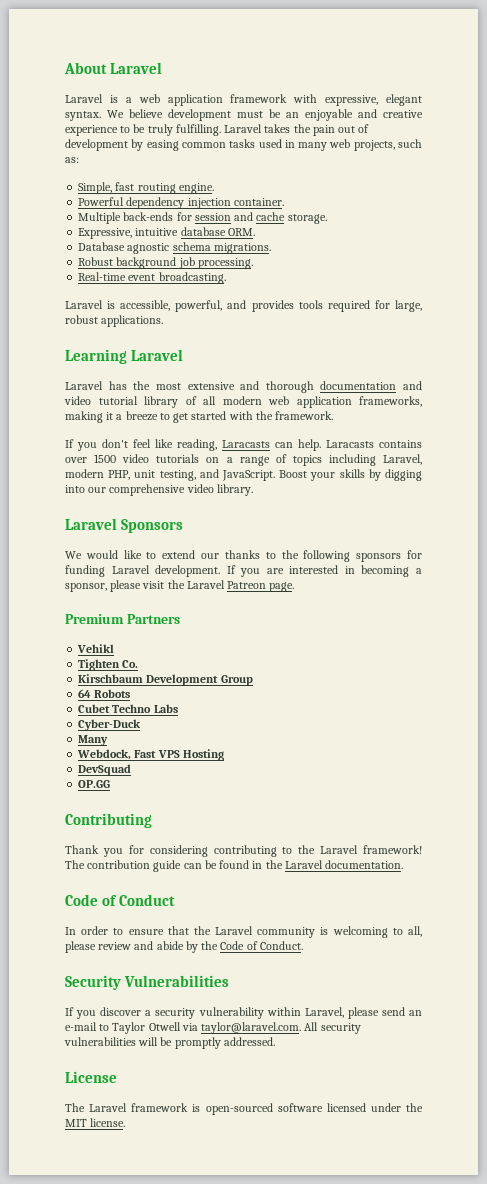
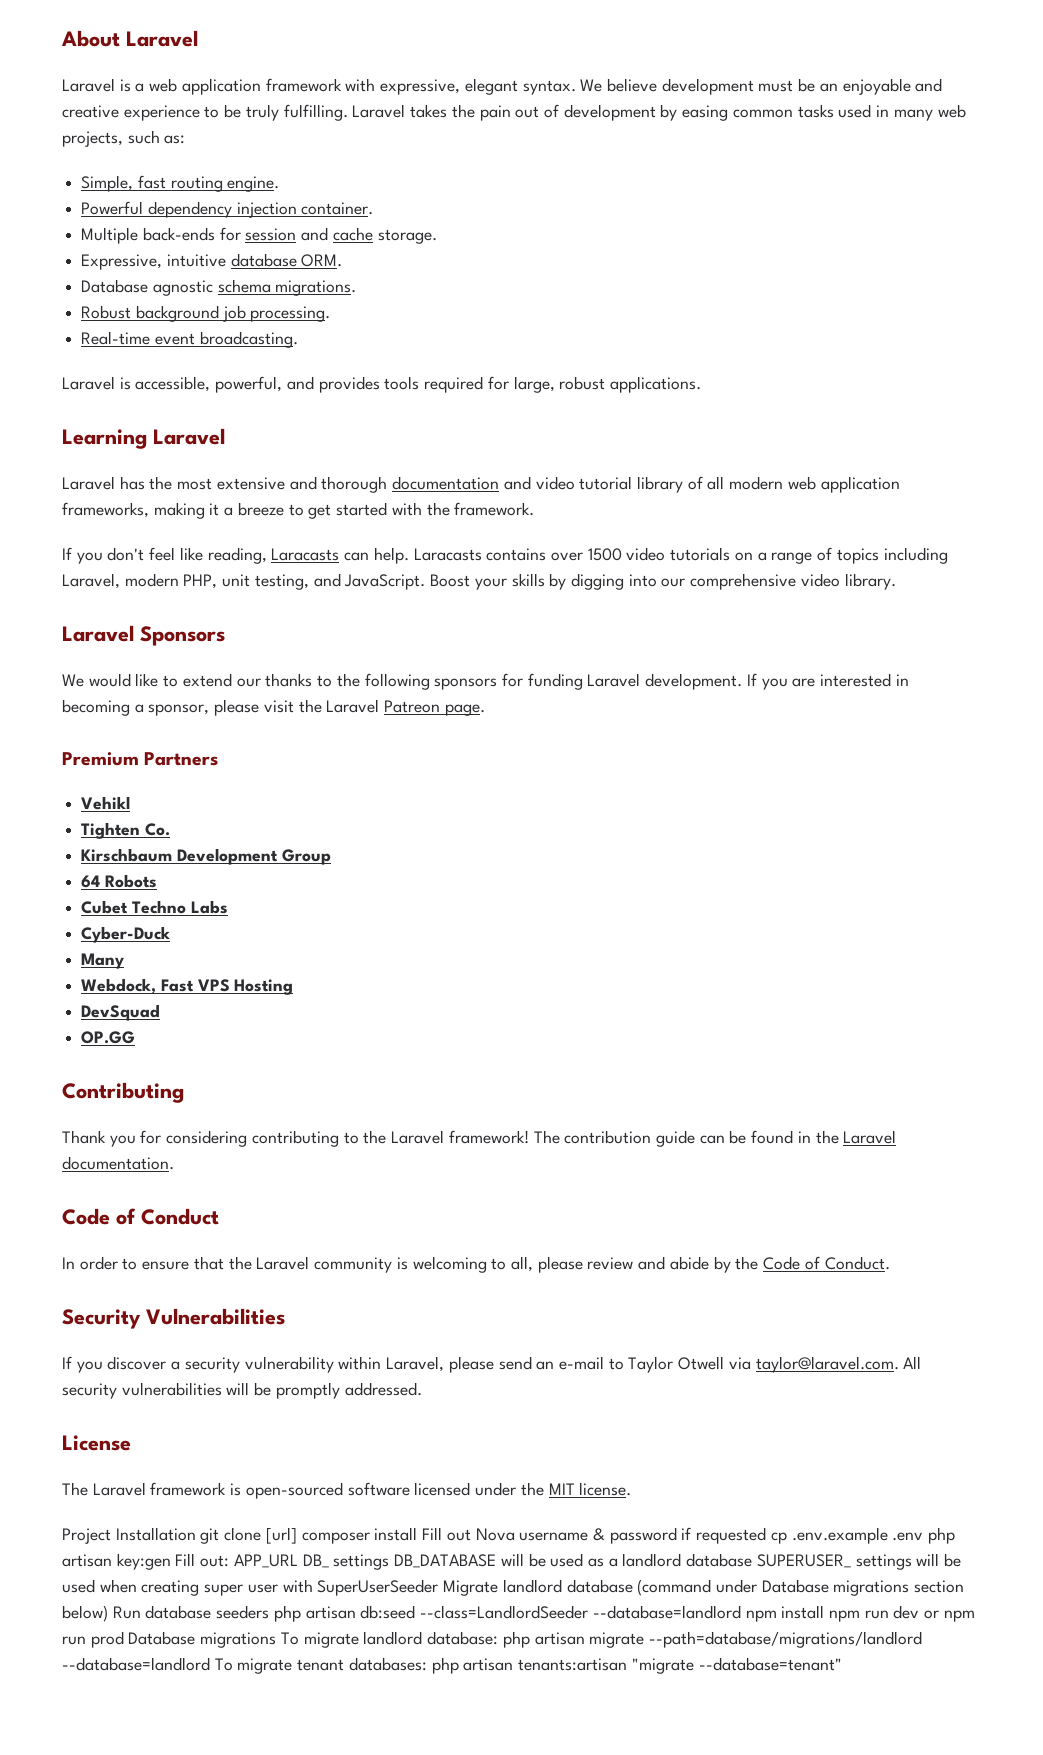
+ Project Installation git clone [url] composer install Fill out Nova username & password if requested cp .env.example .env php artisan key:gen Fill out: APP_URL DB_ settings DB_DATABASE will be used as a landlord database SUPERUSER_ settings will be used when creating super user with SuperUserSeeder Migrate landlord database (command under Database migrations section below) Run database seeders php artisan db:seed --class=LandlordSeeder --database=landlord npm install npm run dev or npm run prod Database migrations To migrate landlord database: php artisan migrate --path=database/migrations/landlord --database=landlord To migrate tenant databases: php artisan tenants:artisan "migrate --database=tenant"

